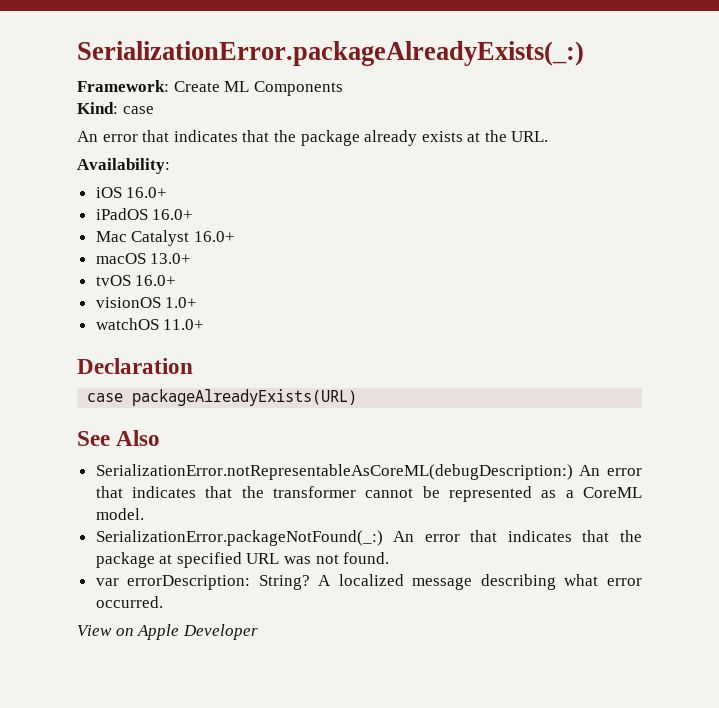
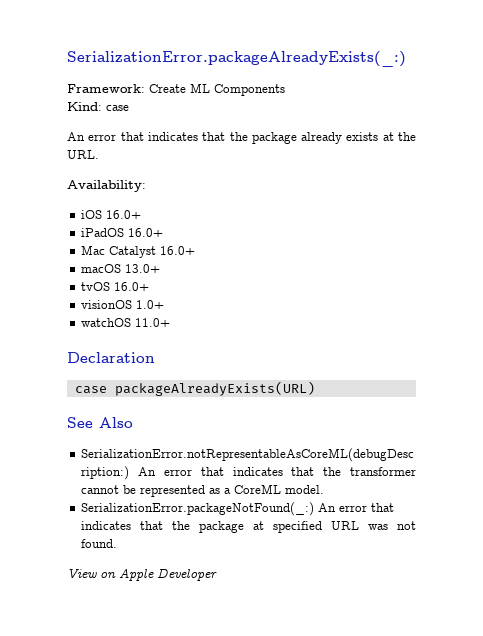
- var errorDescription: String? A localized message describing what error occurred.

